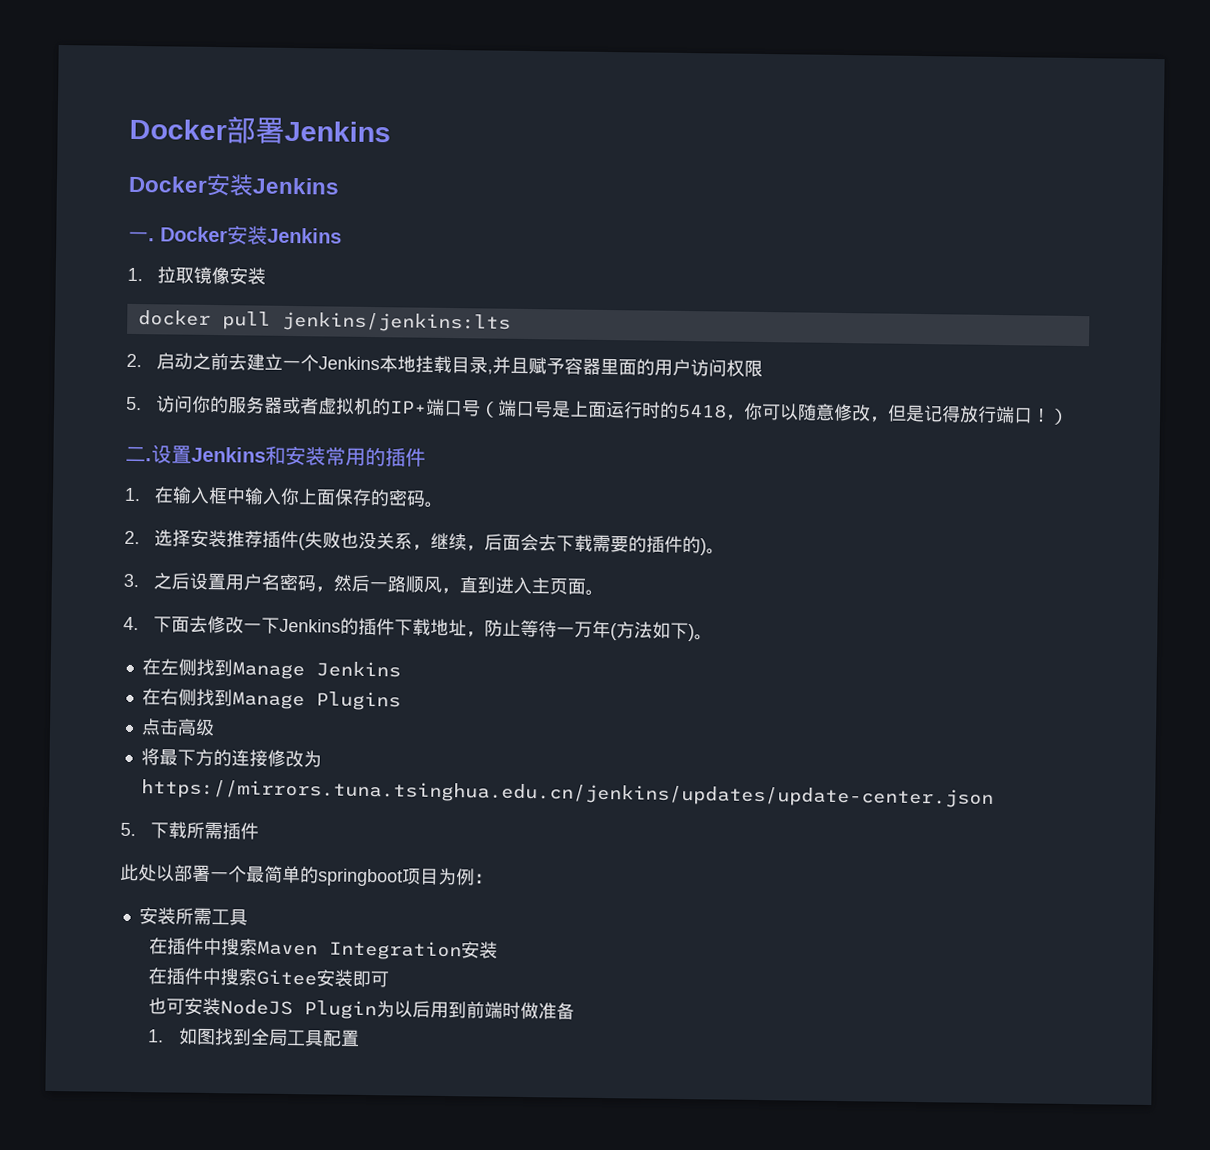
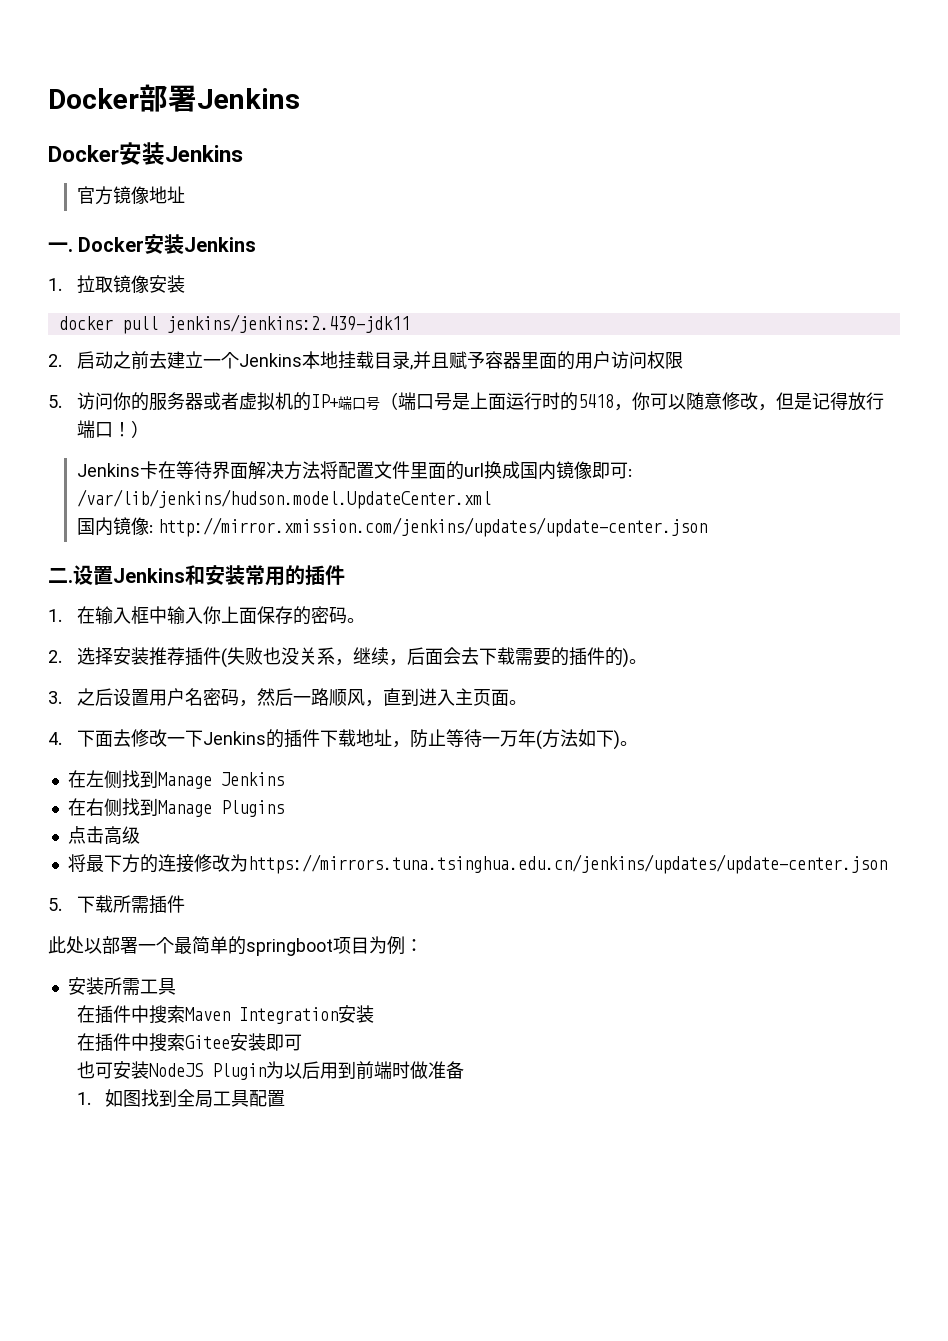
+ 官方镜像地址
- docker pull jenkins/jenkins:lts
+ docker pull jenkins/jenkins:2.439-jdk11
+ Jenkins卡在等待界面解决方法将配置文件里面的url换成国内镜像即可: /var/lib/jenkins/hudson.model.UpdateCenter.xml
+ 国内镜像: http://mirror.xmission.com/jenkins/updates/update-center.json

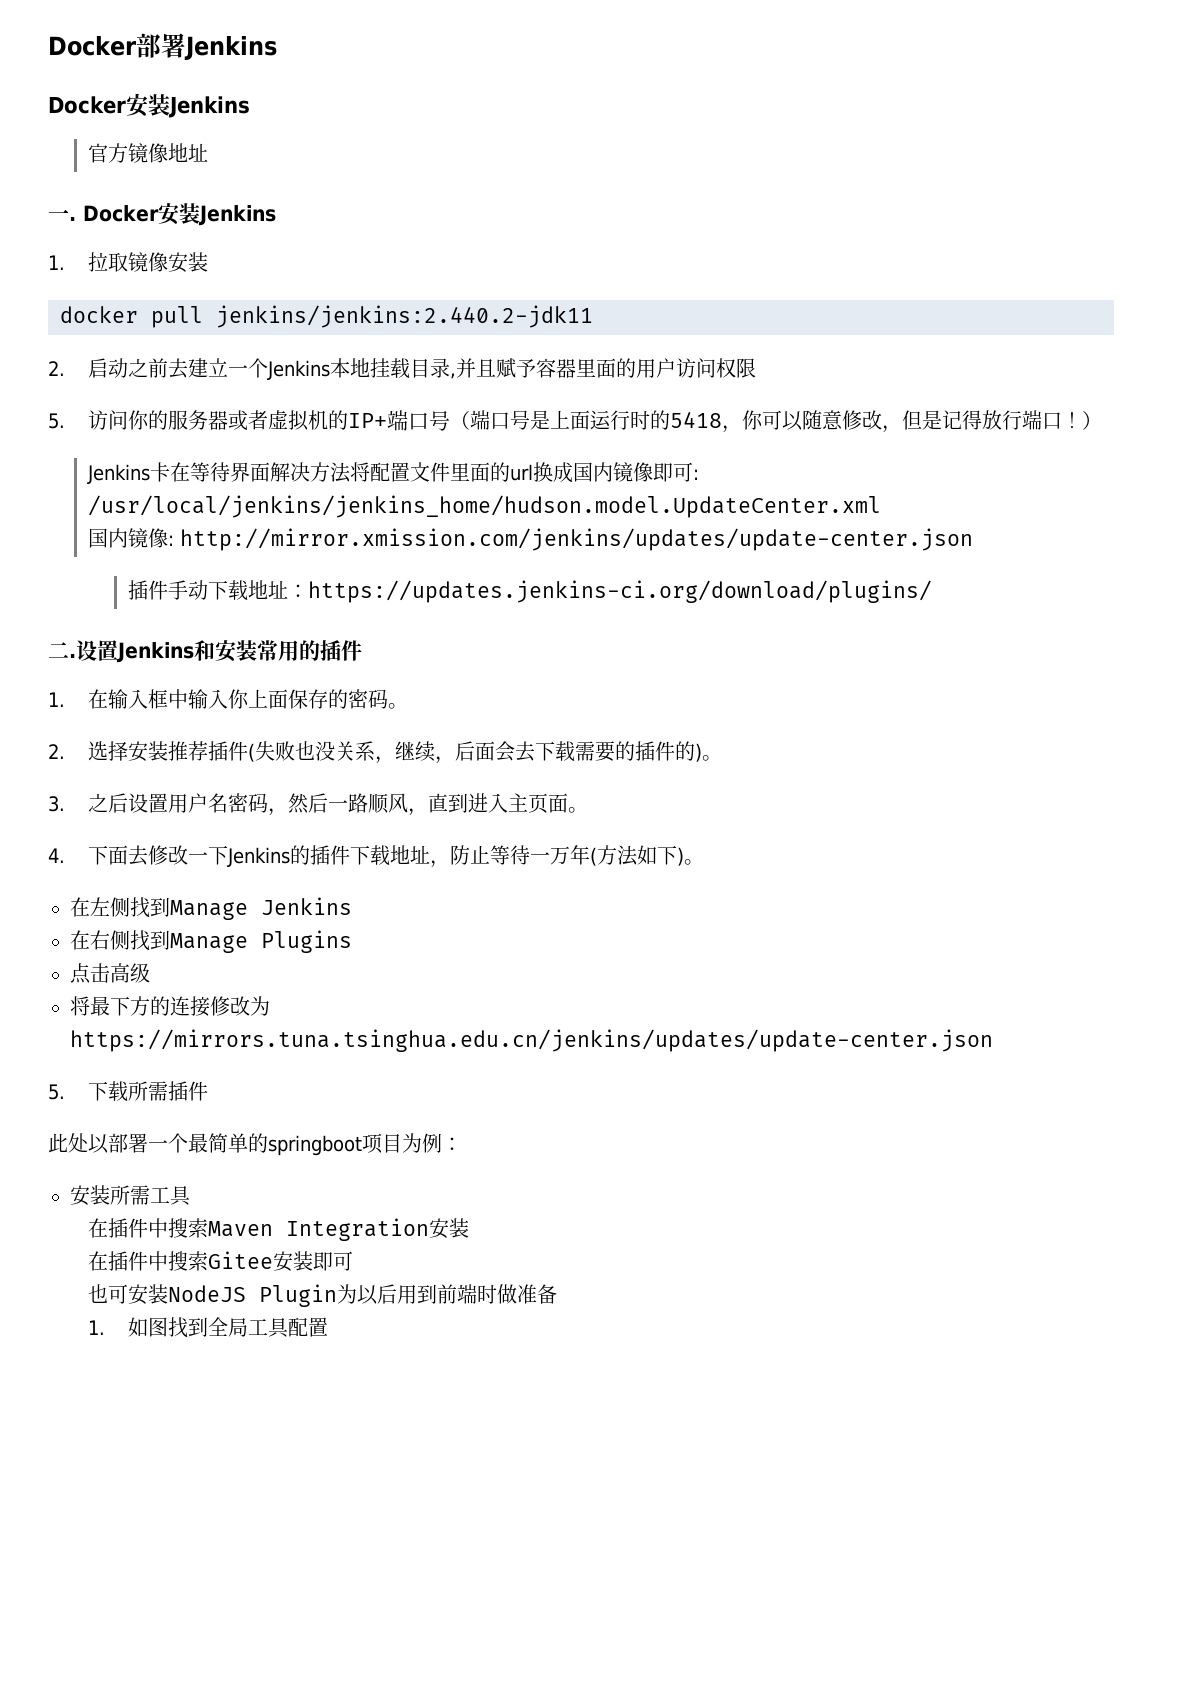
- docker pull jenkins/jenkins:2.439-jdk11
+ docker pull jenkins/jenkins:2.440.2-jdk11
- Jenkins卡在等待界面解决方法将配置文件里面的url换成国内镜像即可: /var/lib/jenkins/hudson.model.UpdateCenter.xml
+ Jenkins卡在等待界面解决方法将配置文件里面的url换成国内镜像即可: /usr/local/jenkins/jenkins_home/hudson.model.UpdateCenter.xml
+ 插件手动下载地址：https://updates.jenkins-ci.org/download/plugins/

